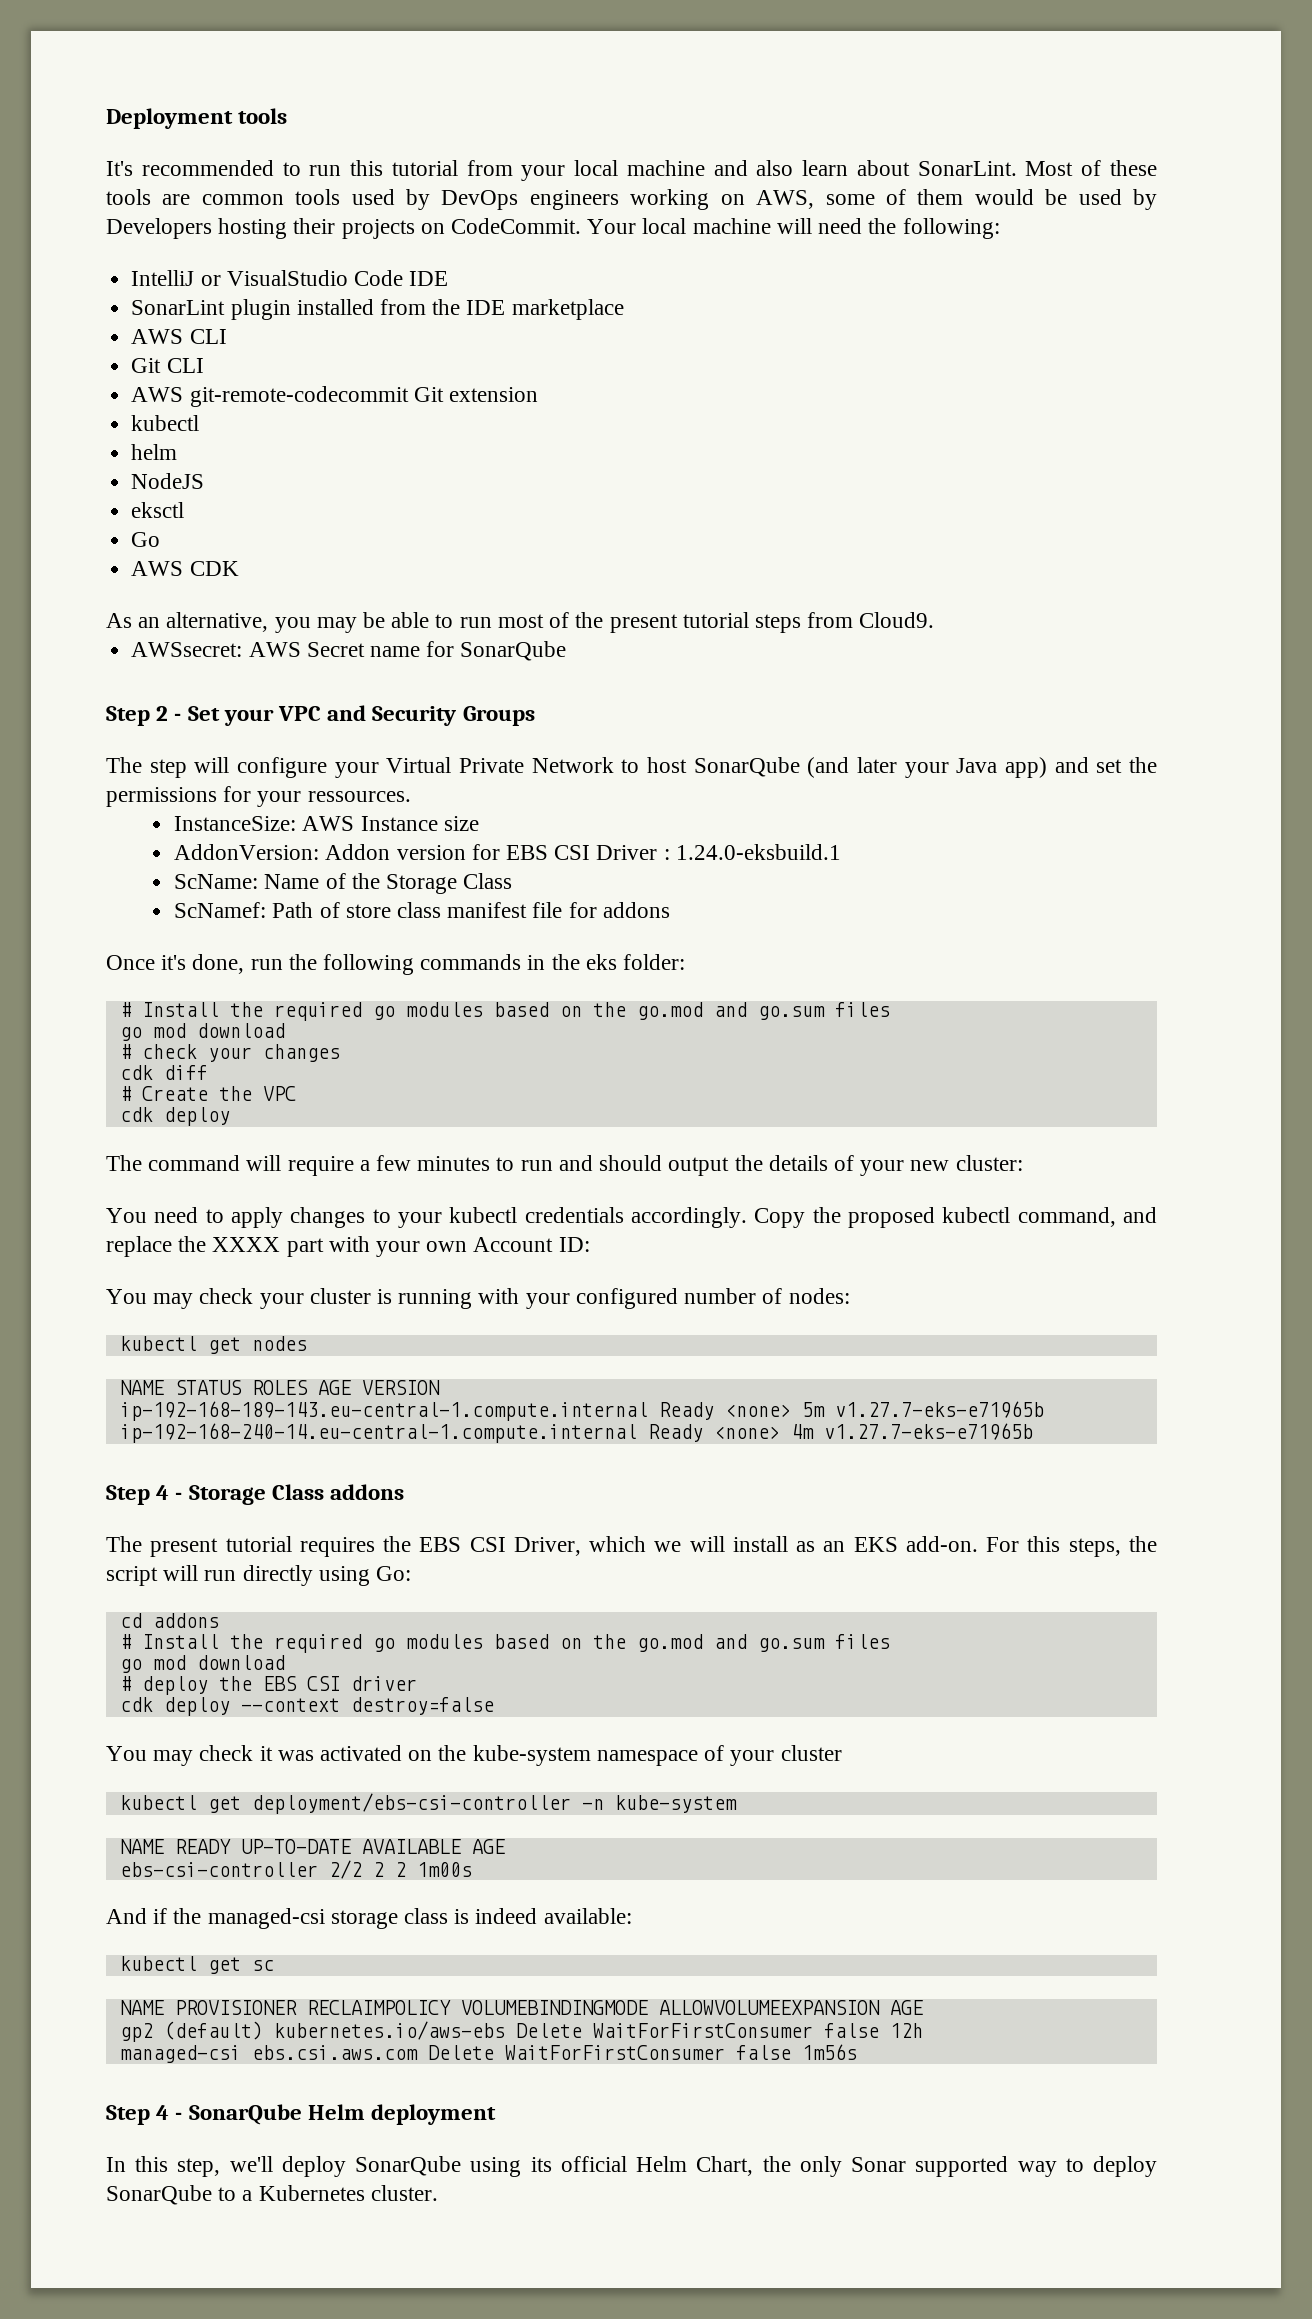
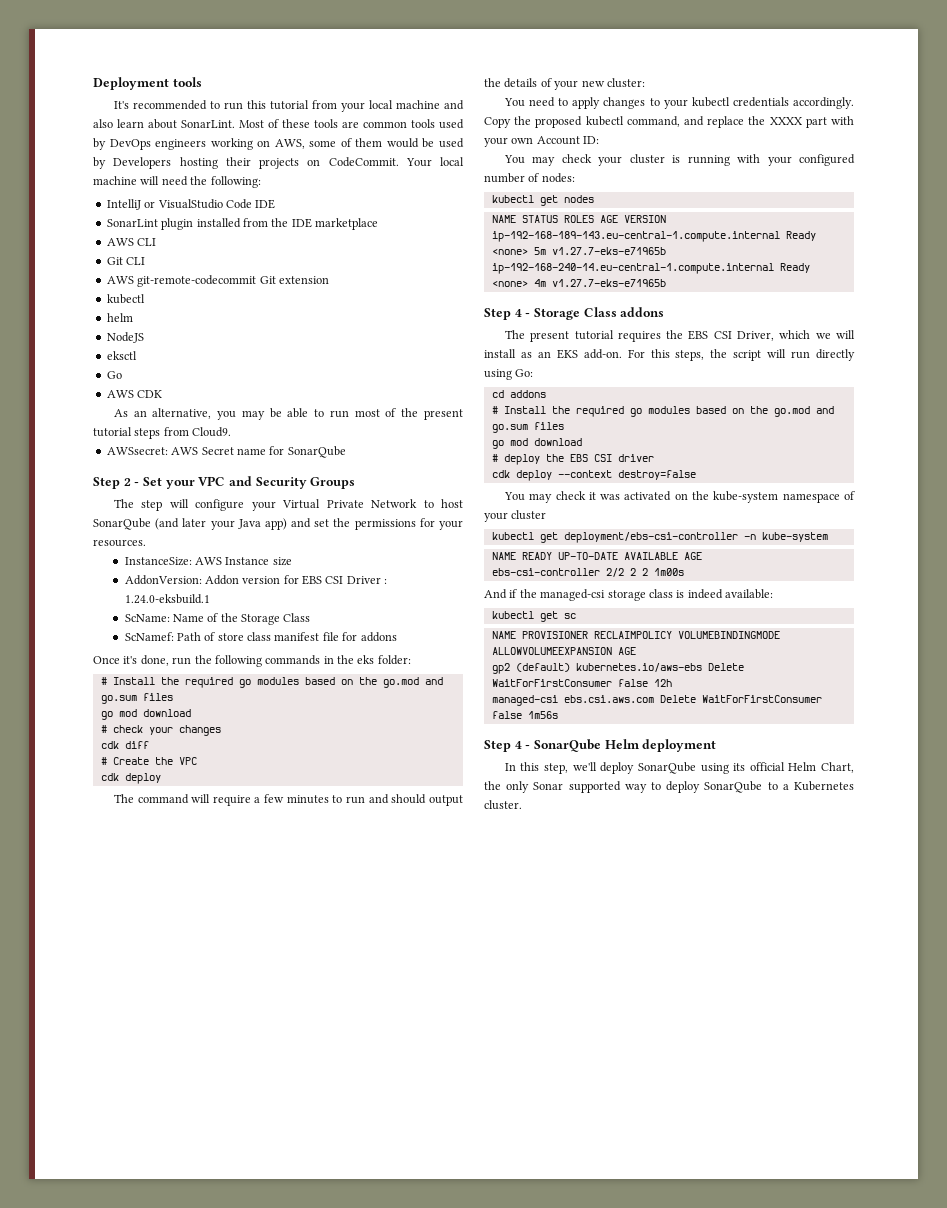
- The step will configure your Virtual Private Network to host SonarQube (and later your Java app) and set the permissions for your ressources.
+ The step will configure your Virtual Private Network to host SonarQube (and later your Java app) and set the permissions for your resources.

